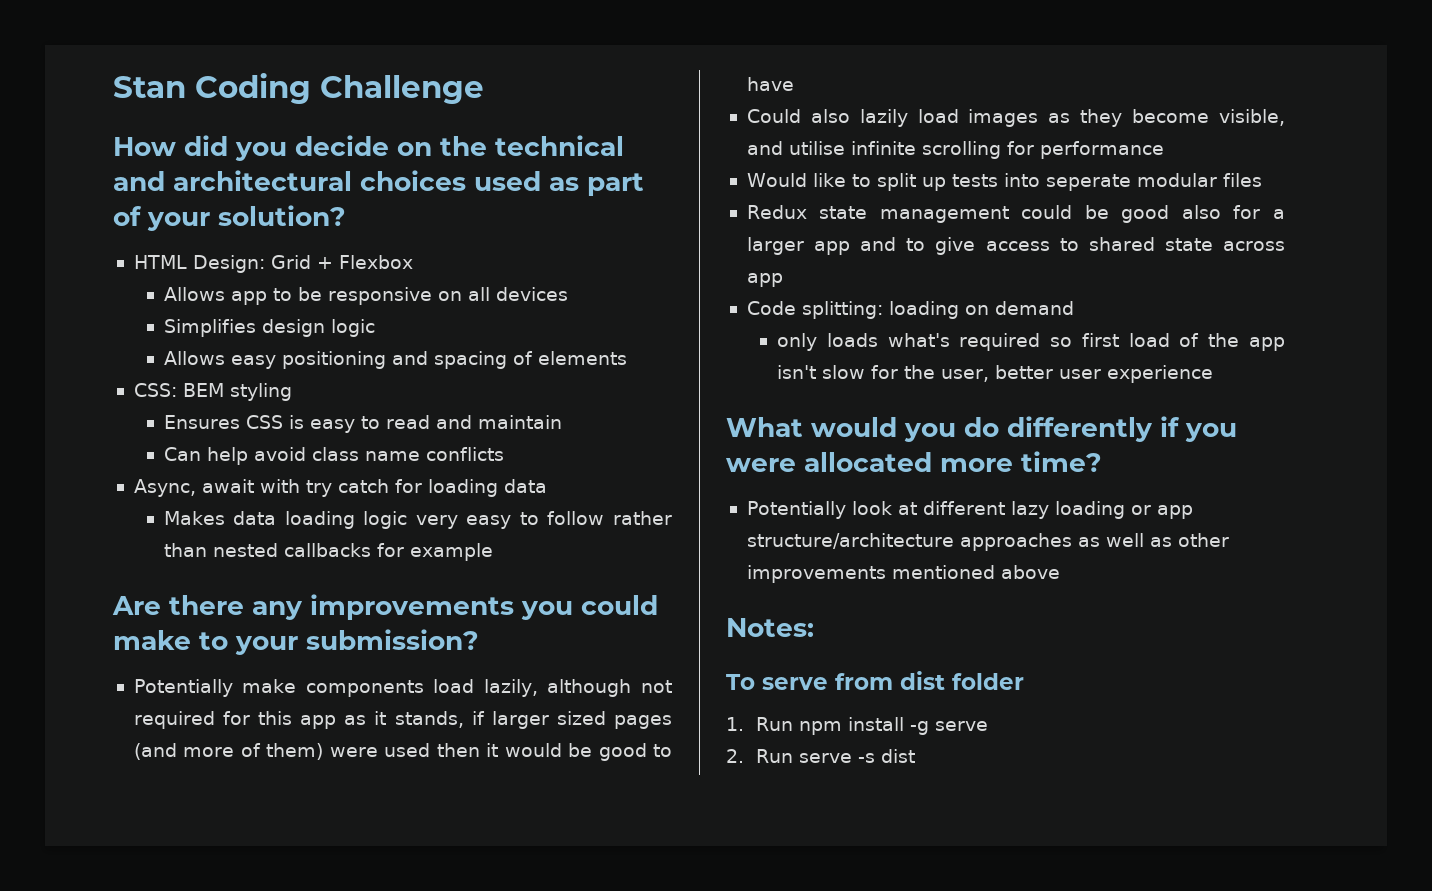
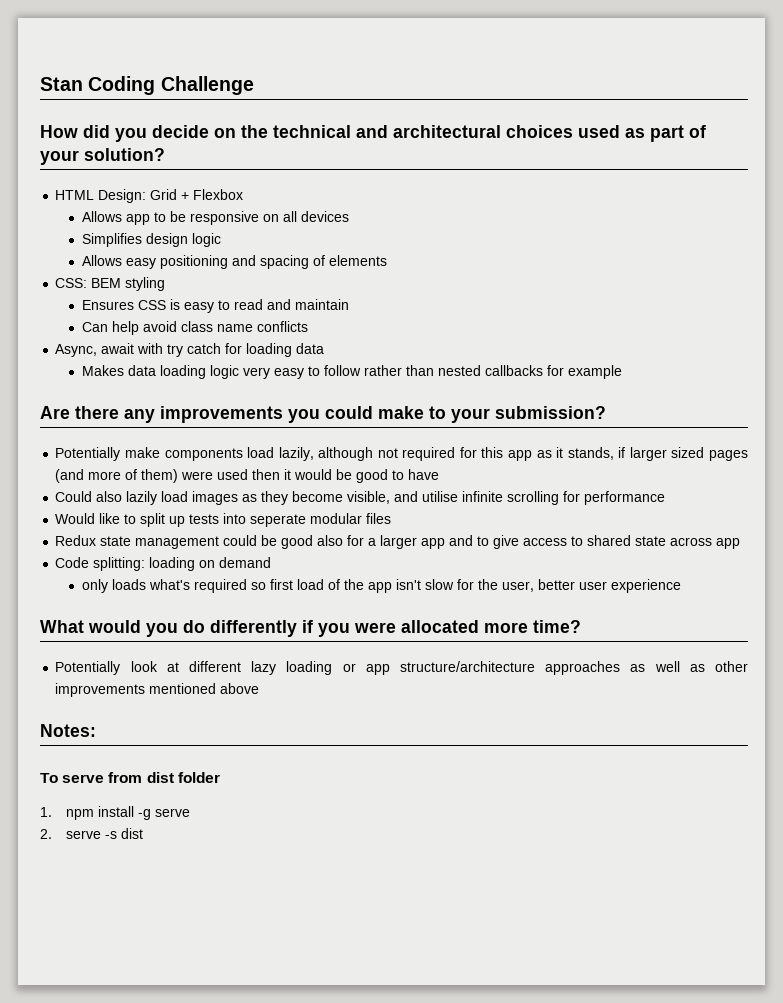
- 1. Run npm install -g serve
+ 1. npm install -g serve
- 2. Run serve -s dist
+ 2. serve -s dist

